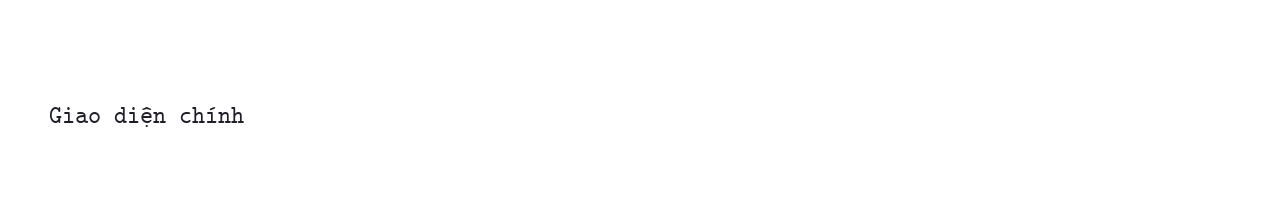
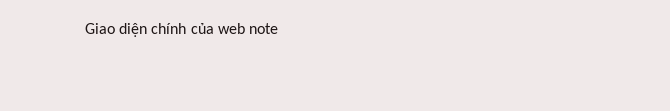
- Giao diện chính
+ Giao diện chính của web note

